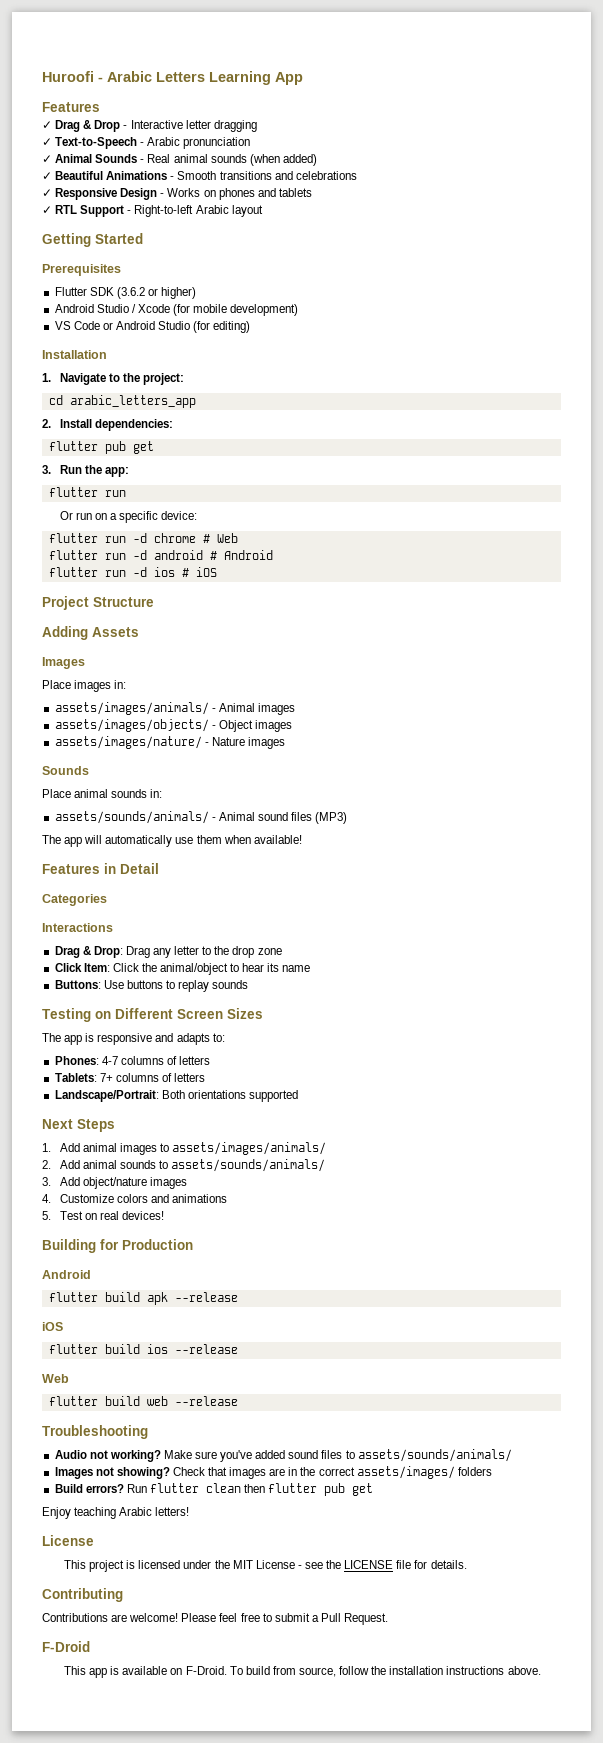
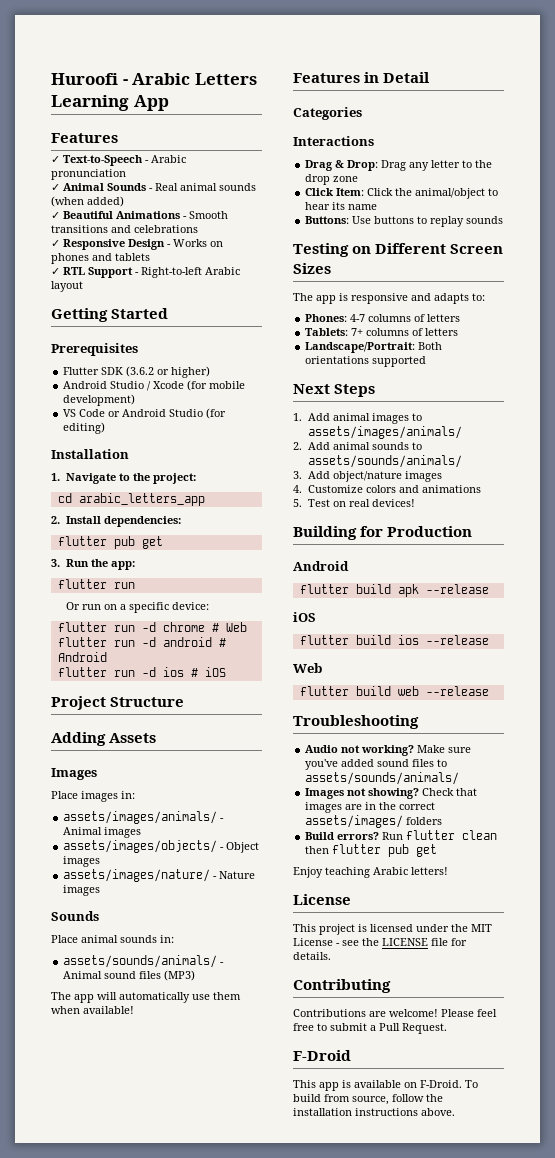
- ✓ Drag & Drop - Interactive letter dragging

